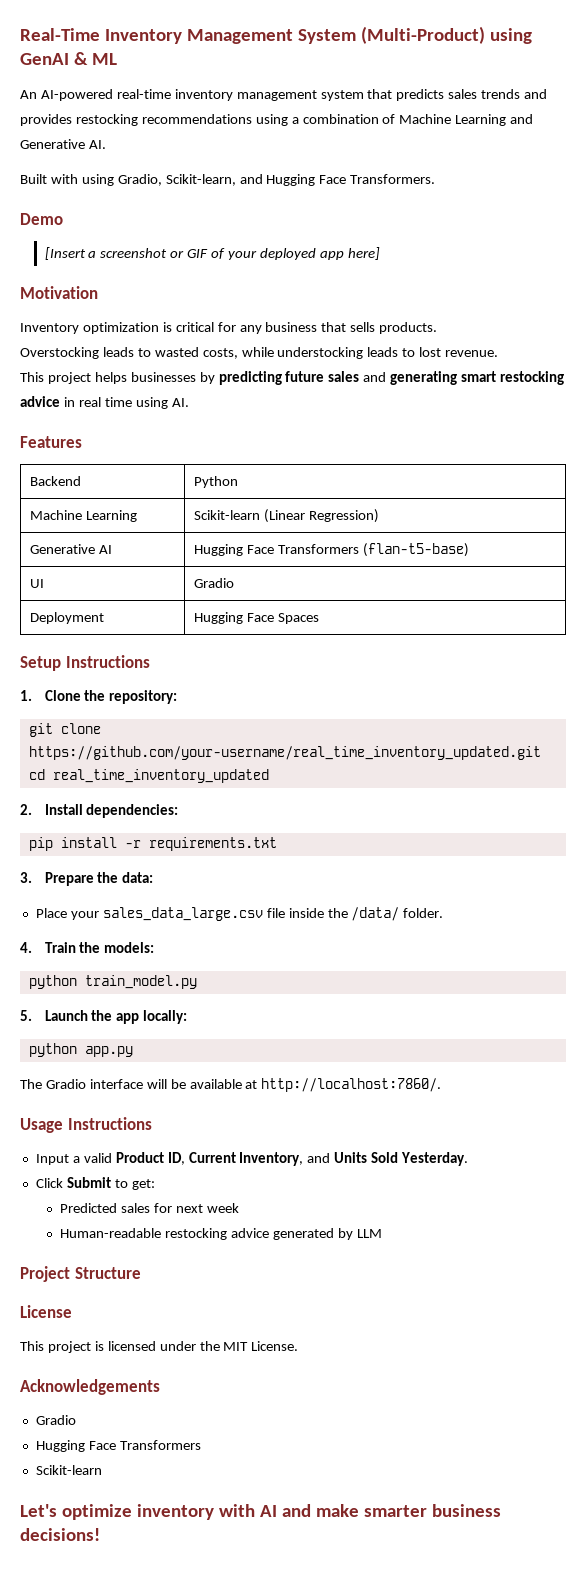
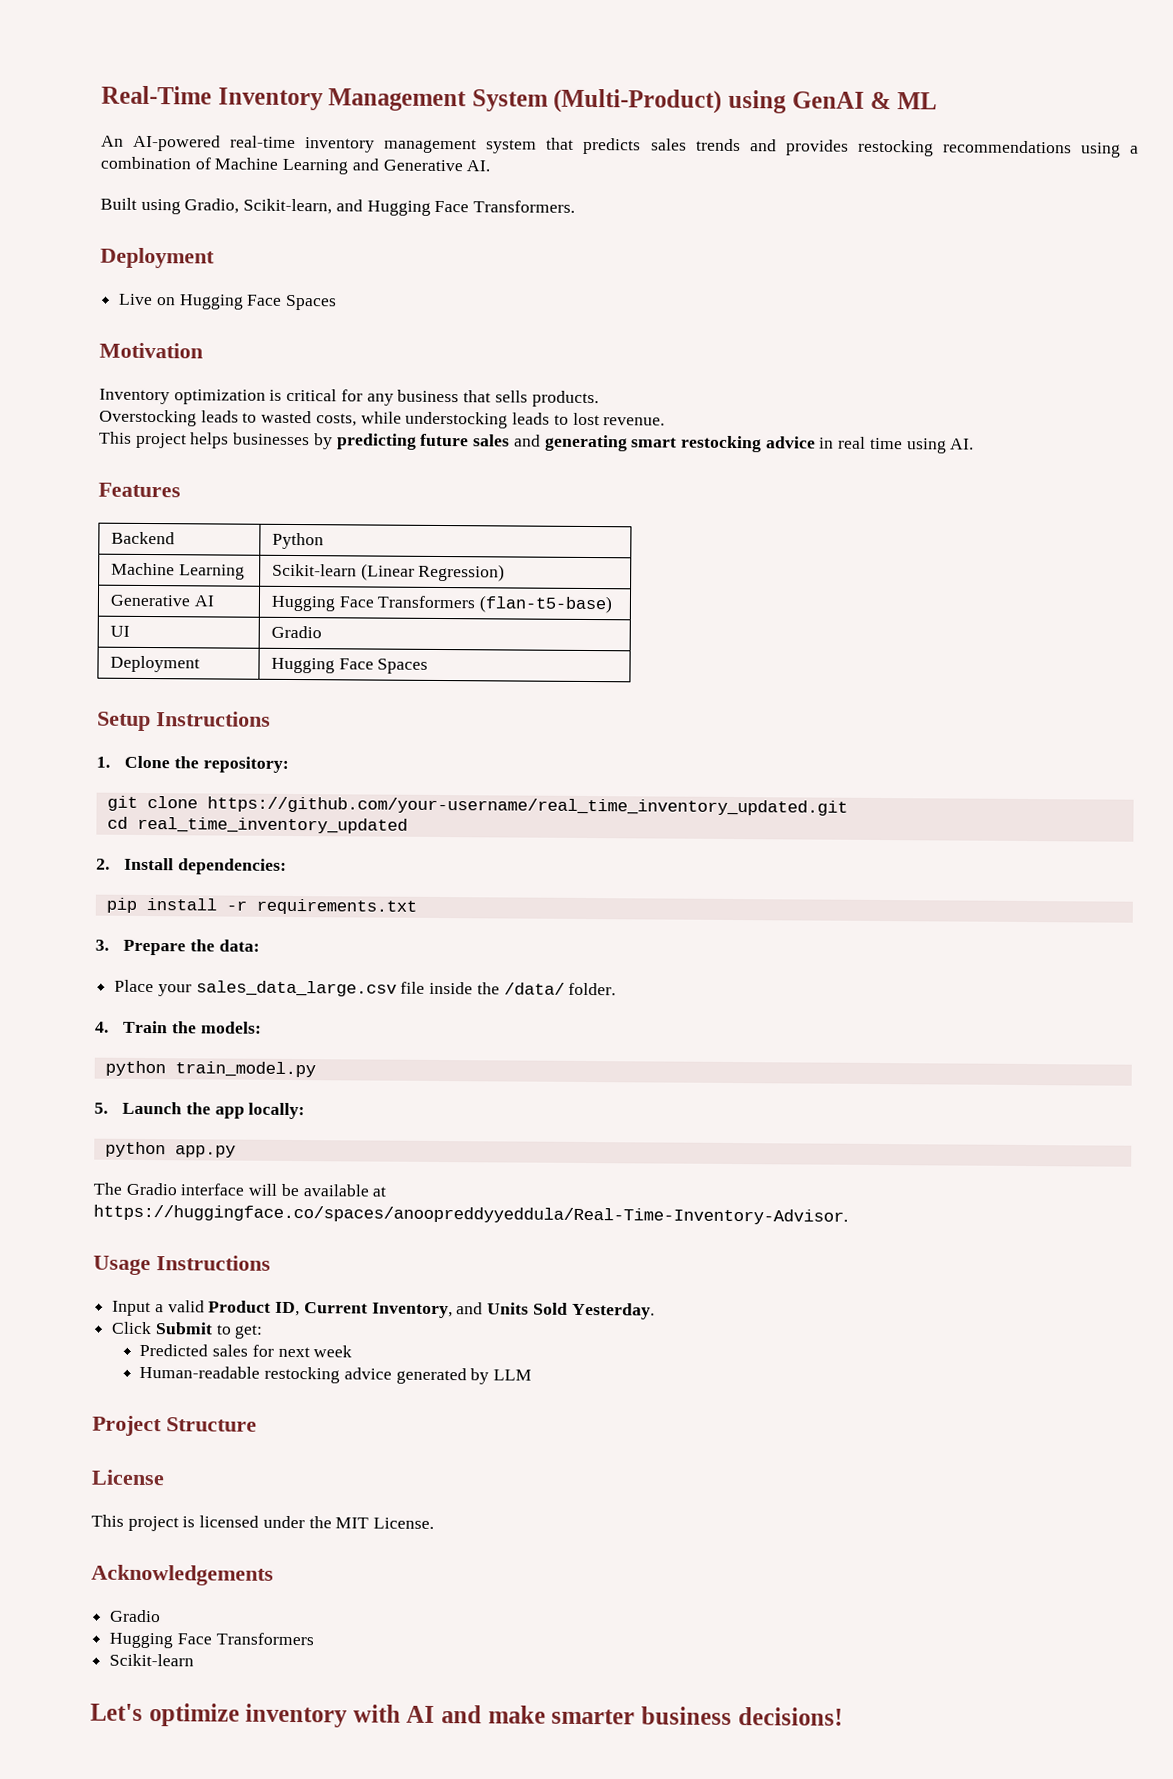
- Built with using Gradio, Scikit-learn, and Hugging Face Transformers.
- Demo
- [Insert a screenshot or GIF of your deployed app here]
+ Built using Gradio, Scikit-learn, and Hugging Face Transformers.
+ Deployment
+ Live on Hugging Face Spaces
- The Gradio interface will be available at http://localhost:7860/.
+ The Gradio interface will be available at https://huggingface.co/spaces/anoopreddyyeddula/Real-Time-Inventory-Advisor.

